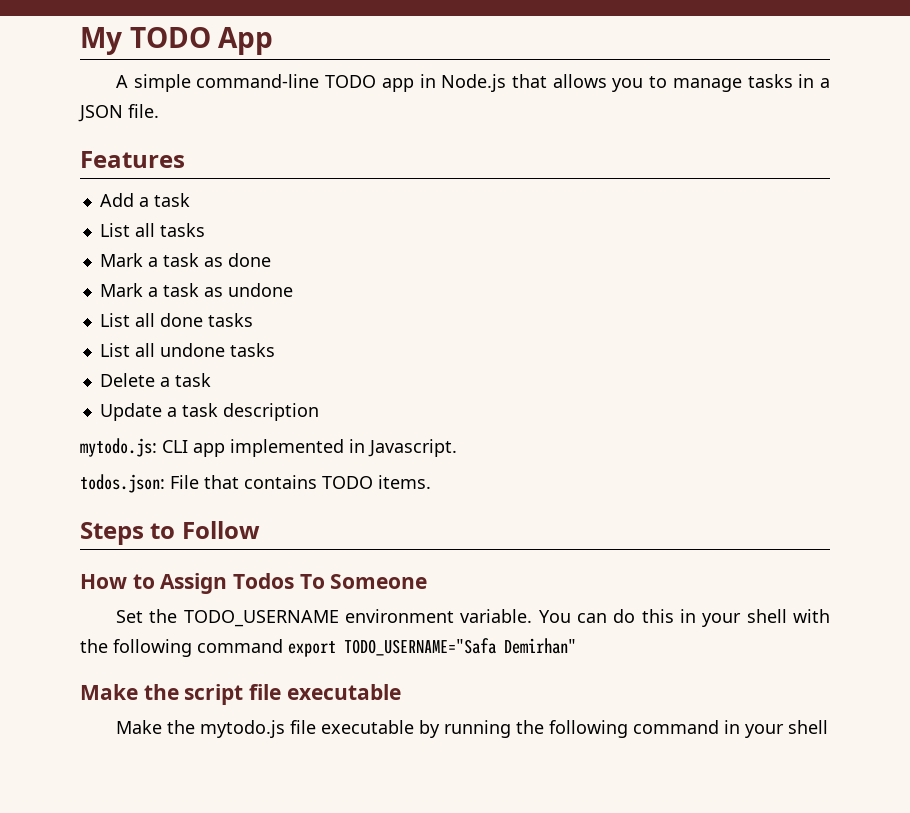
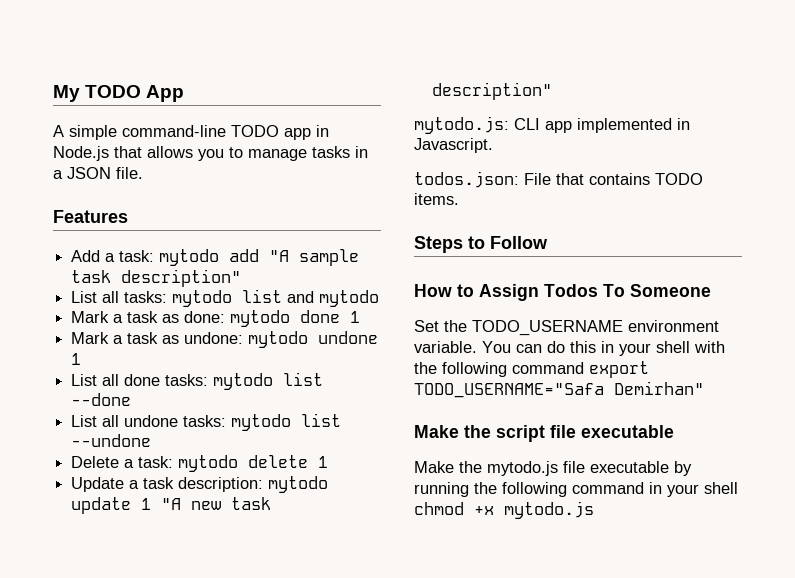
- Add a task
- List all tasks
- Mark a task as done
- Mark a task as undone
+ Add a task: mytodo add "A sample task description"
+ List all tasks: mytodo list and mytodo
+ Mark a task as done: mytodo done 1
+ Mark a task as undone: mytodo undone 1
- List all done tasks
+ List all done tasks: mytodo list --done
- List all undone tasks
- Delete a task
- Update a task description
+ List all undone tasks: mytodo list --undone
+ Delete a task: mytodo delete 1
+ Update a task description: mytodo update 1 "A new task description"
- Make the mytodo.js file executable by running the following command in your shell
+ Make the mytodo.js file executable by running the following command in your shell chmod +x mytodo.js

